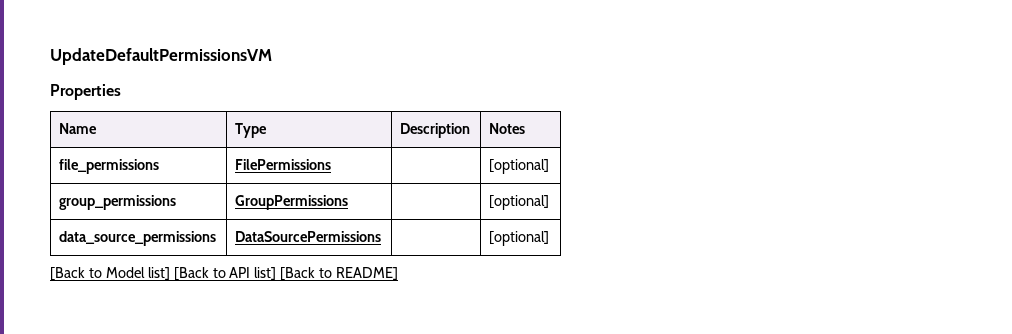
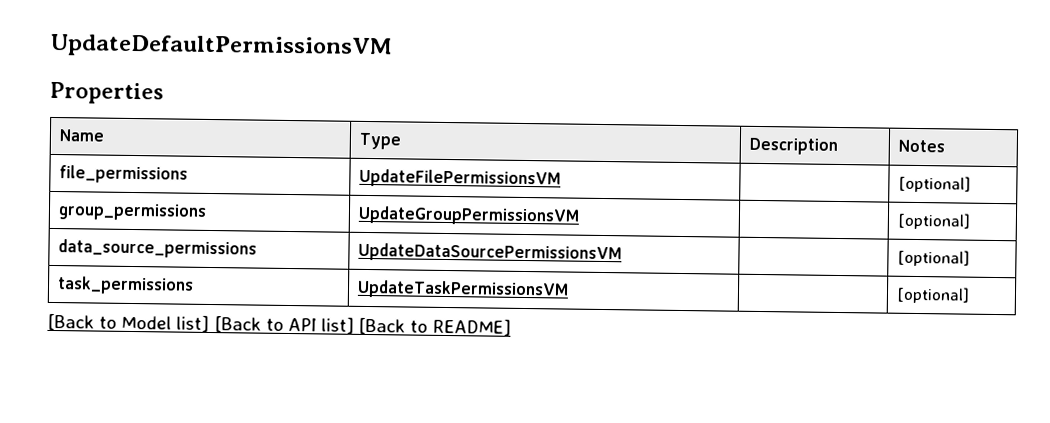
- file_permissions | FilePermissions | | [optional]
+ file_permissions | UpdateFilePermissionsVM | | [optional]
- group_permissions | GroupPermissions | | [optional]
+ group_permissions | UpdateGroupPermissionsVM | | [optional]
- data_source_permissions | DataSourcePermissions | | [optional]
+ data_source_permissions | UpdateDataSourcePermissionsVM | | [optional]
+ task_permissions | UpdateTaskPermissionsVM | | [optional]

